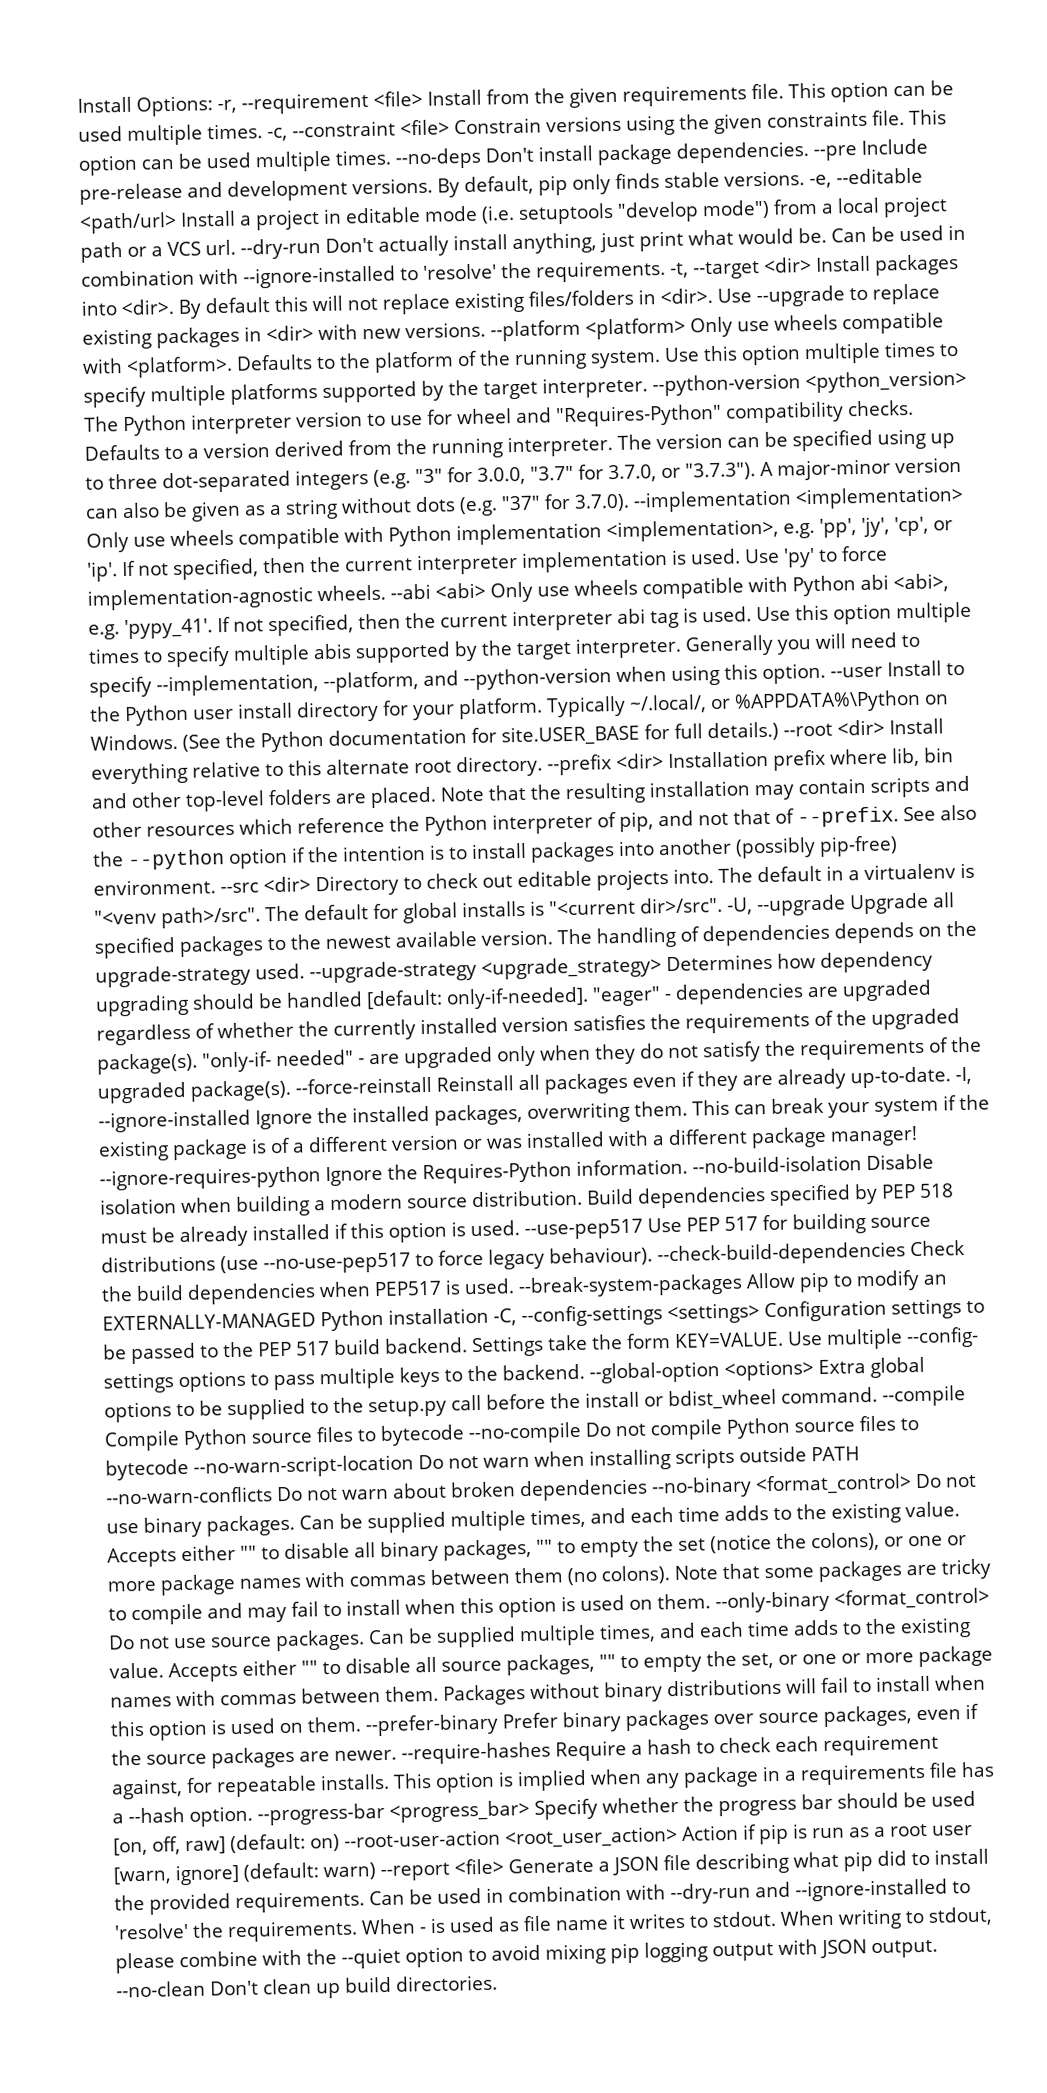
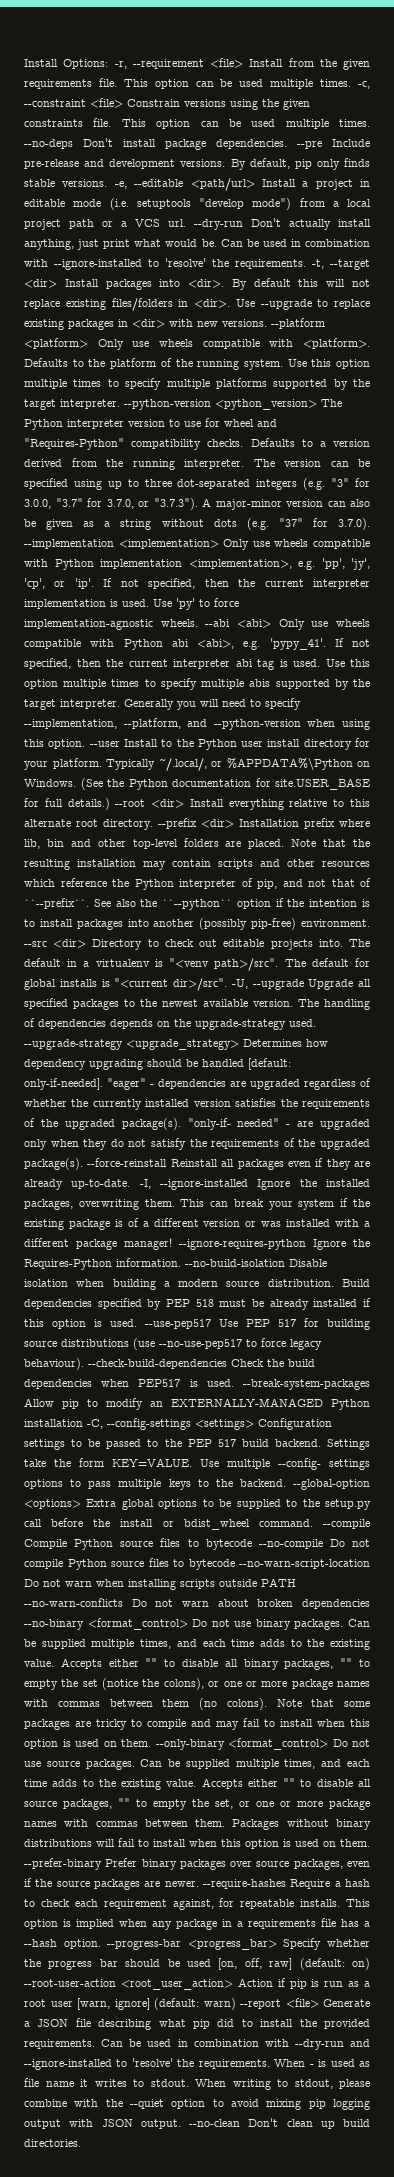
- Note that the resulting installation may contain scripts and other resources which reference the Python interpreter of pip, and not that of --prefix.
+ Note that the resulting installation may contain scripts and other resources which reference the Python interpreter of pip, and not that of ``--prefix``.
- See also the --python option if the intention is to install packages into another (possibly pip-free) environment.
+ See also the ``--python`` option if the intention is to install packages into another (possibly pip-free) environment.

